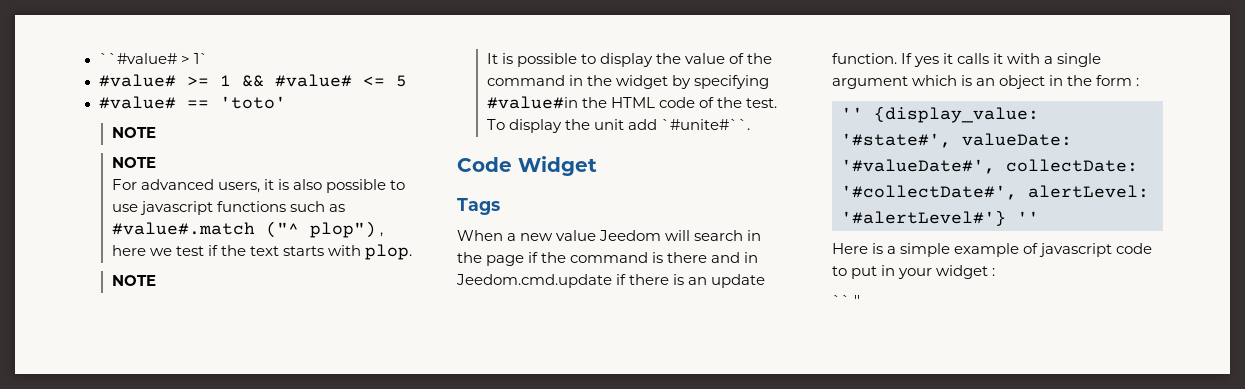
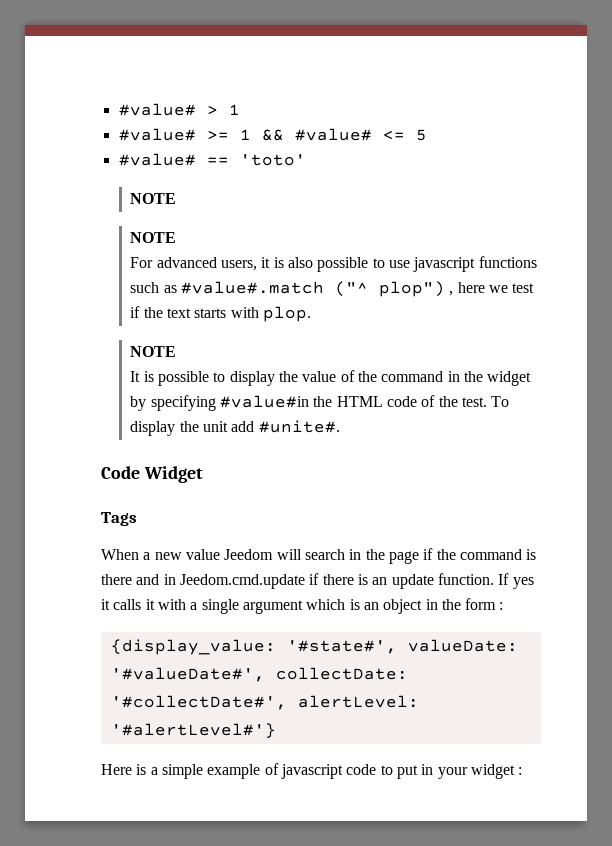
- ``#value# > 1`
+ #value# > 1
- To display the unit add `#unite#``.
+ To display the unit add #unite#.
- '' {display_value: '#state#', valueDate: '#valueDate#', collectDate: '#collectDate#', alertLevel: '#alertLevel#'} ''
+ {display_value: '#state#', valueDate: '#valueDate#', collectDate: '#collectDate#', alertLevel: '#alertLevel#'}
- `` ''

